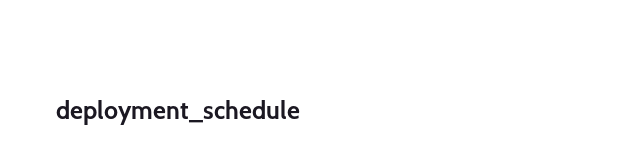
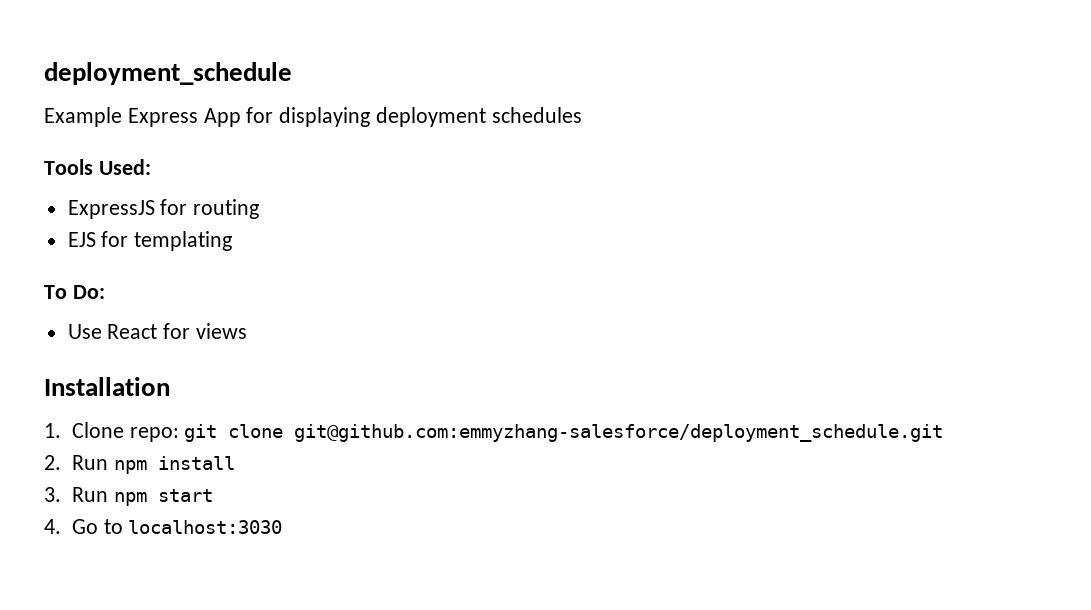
+ Example Express App for displaying deployment schedules
+ Tools Used:
+ ExpressJS for routing
+ EJS for templating
+ To Do:
+ Use React for views
+ Installation
+ 1. Clone repo: git clone git@github.com:emmyzhang-salesforce/deployment_schedule.git
+ 2. Run npm install
+ 3. Run npm start
+ 4. Go to localhost:3030

